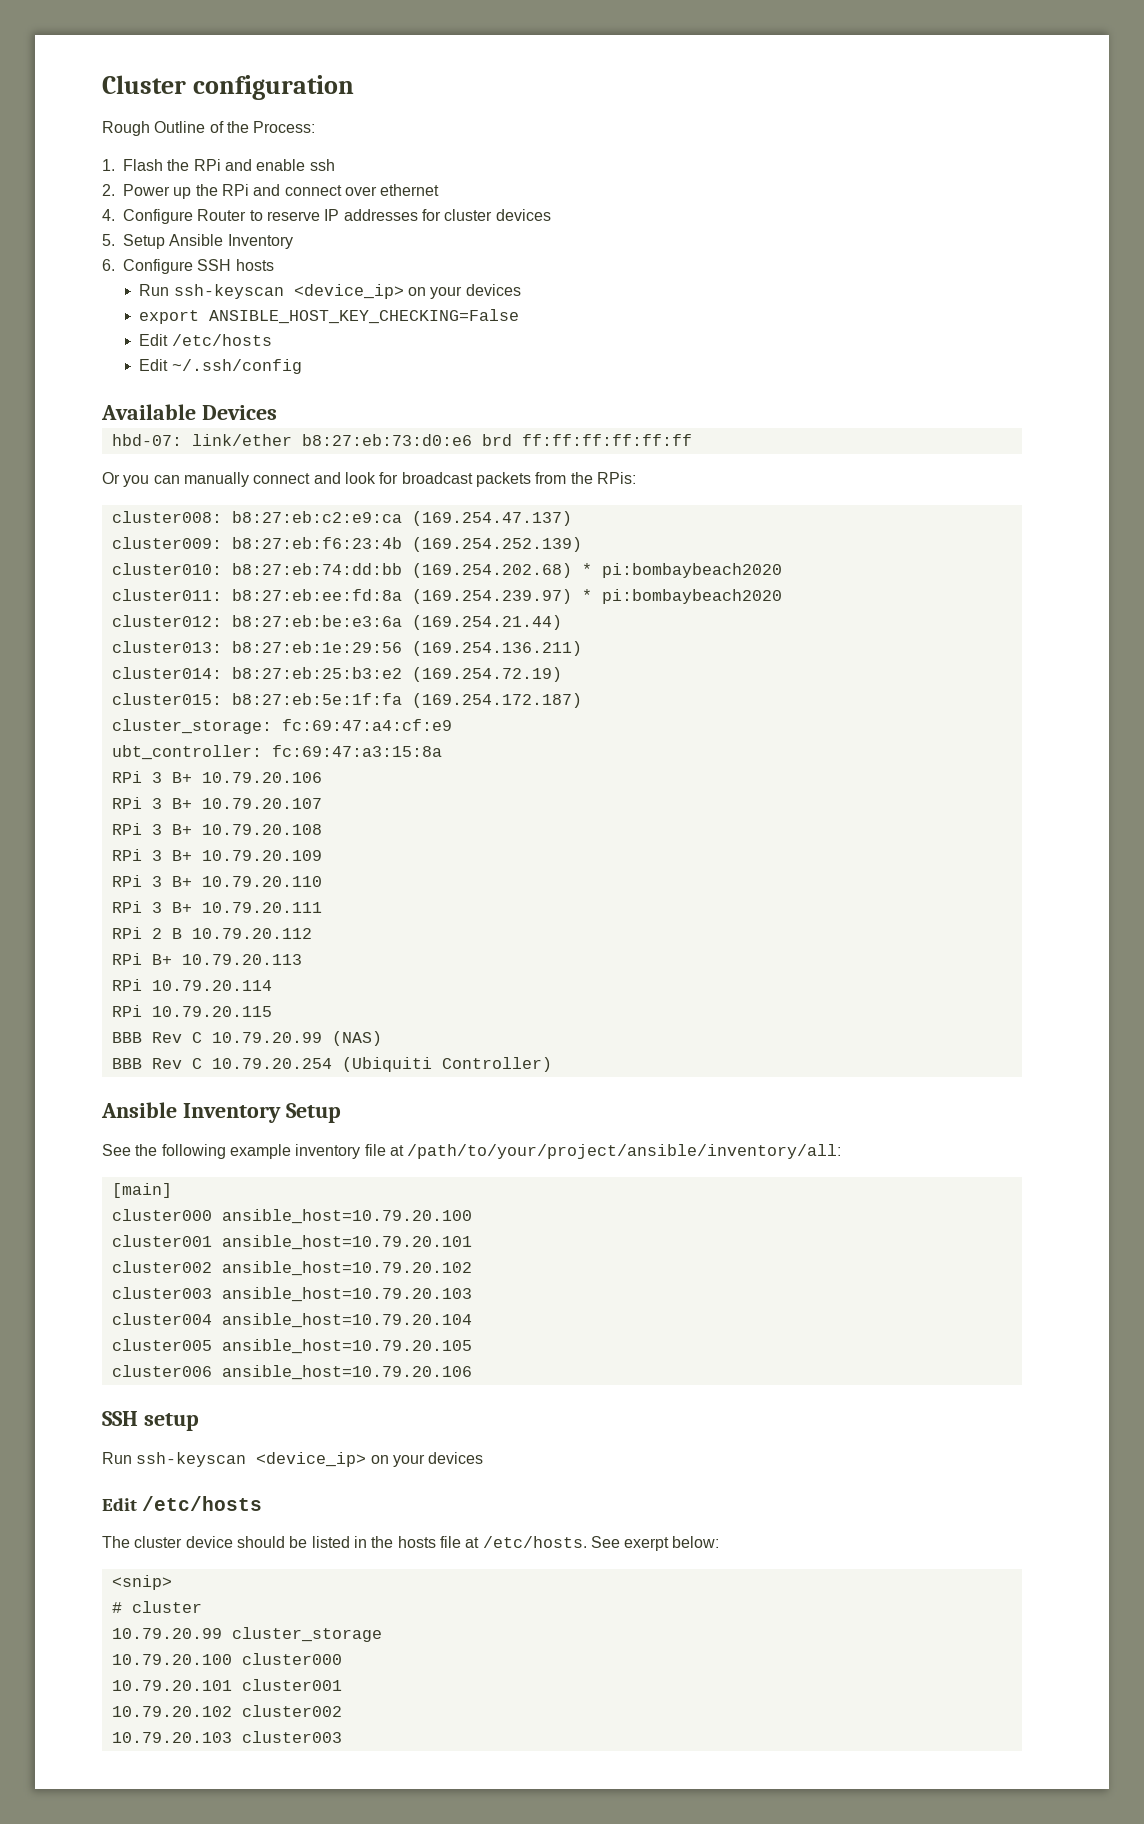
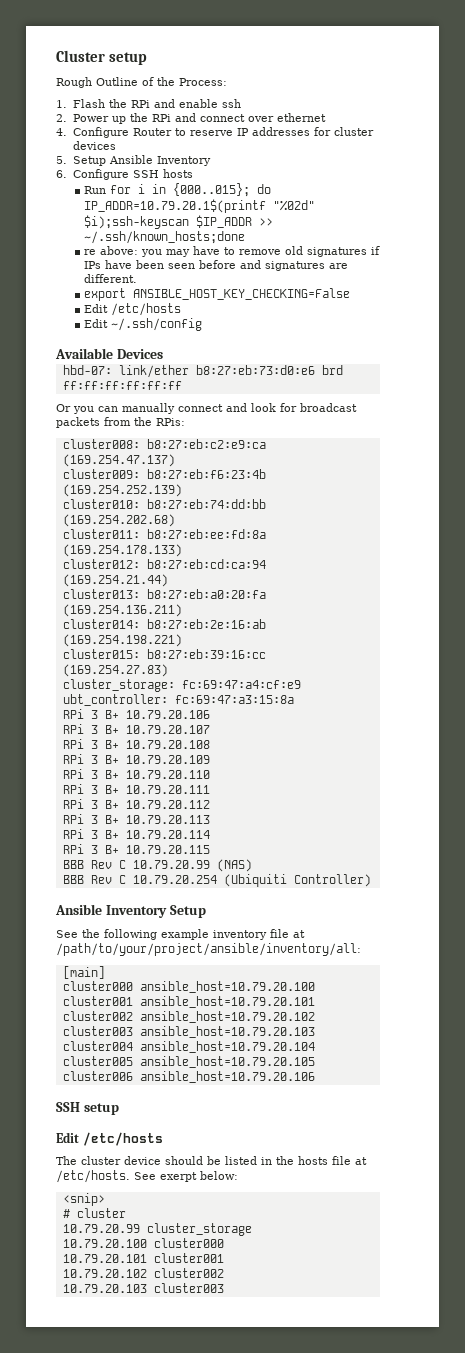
- Cluster configuration
+ Cluster setup
  6. Configure SSH hosts
- Run ssh-keyscan <device_ip> on your devices
+ Run for i in {000..015}; do IP_ADDR=10.79.20.1$(printf "%02d" $i);ssh-keyscan $IP_ADDR >> ~/.ssh/known_hosts;done
+ re above: you may have to remove old signatures if IPs have been seen before and signatures are different.
- cluster010: b8:27:eb:74:dd:bb (169.254.202.68) * pi:bombaybeach2020
+ cluster010: b8:27:eb:74:dd:bb (169.254.202.68)
- cluster011: b8:27:eb:ee:fd:8a (169.254.239.97) * pi:bombaybeach2020
+ cluster011: b8:27:eb:ee:fd:8a (169.254.178.133)
- cluster012: b8:27:eb:be:e3:6a (169.254.21.44)
+ cluster012: b8:27:eb:cd:ca:94 (169.254.21.44)
- cluster013: b8:27:eb:1e:29:56 (169.254.136.211)
+ cluster013: b8:27:eb:a0:20:fa (169.254.136.211)
- cluster014: b8:27:eb:25:b3:e2 (169.254.72.19)
+ cluster014: b8:27:eb:2e:16:ab (169.254.198.221)
- cluster015: b8:27:eb:5e:1f:fa (169.254.172.187)
+ cluster015: b8:27:eb:39:16:cc (169.254.27.83)
- RPi 2 B 10.79.20.112
+ RPi 3 B+ 10.79.20.112
- RPi B+ 10.79.20.113
+ RPi 3 B+ 10.79.20.113
- RPi 10.79.20.114
+ RPi 3 B+ 10.79.20.114
- RPi 10.79.20.115
+ RPi 3 B+ 10.79.20.115
  SSH setup
- Run ssh-keyscan <device_ip> on your devices

